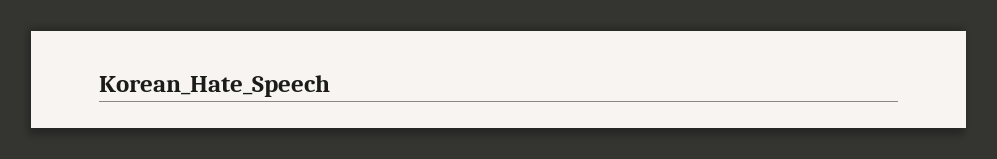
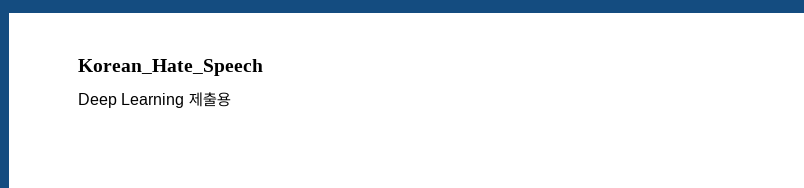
+ Deep Learning 제출용

